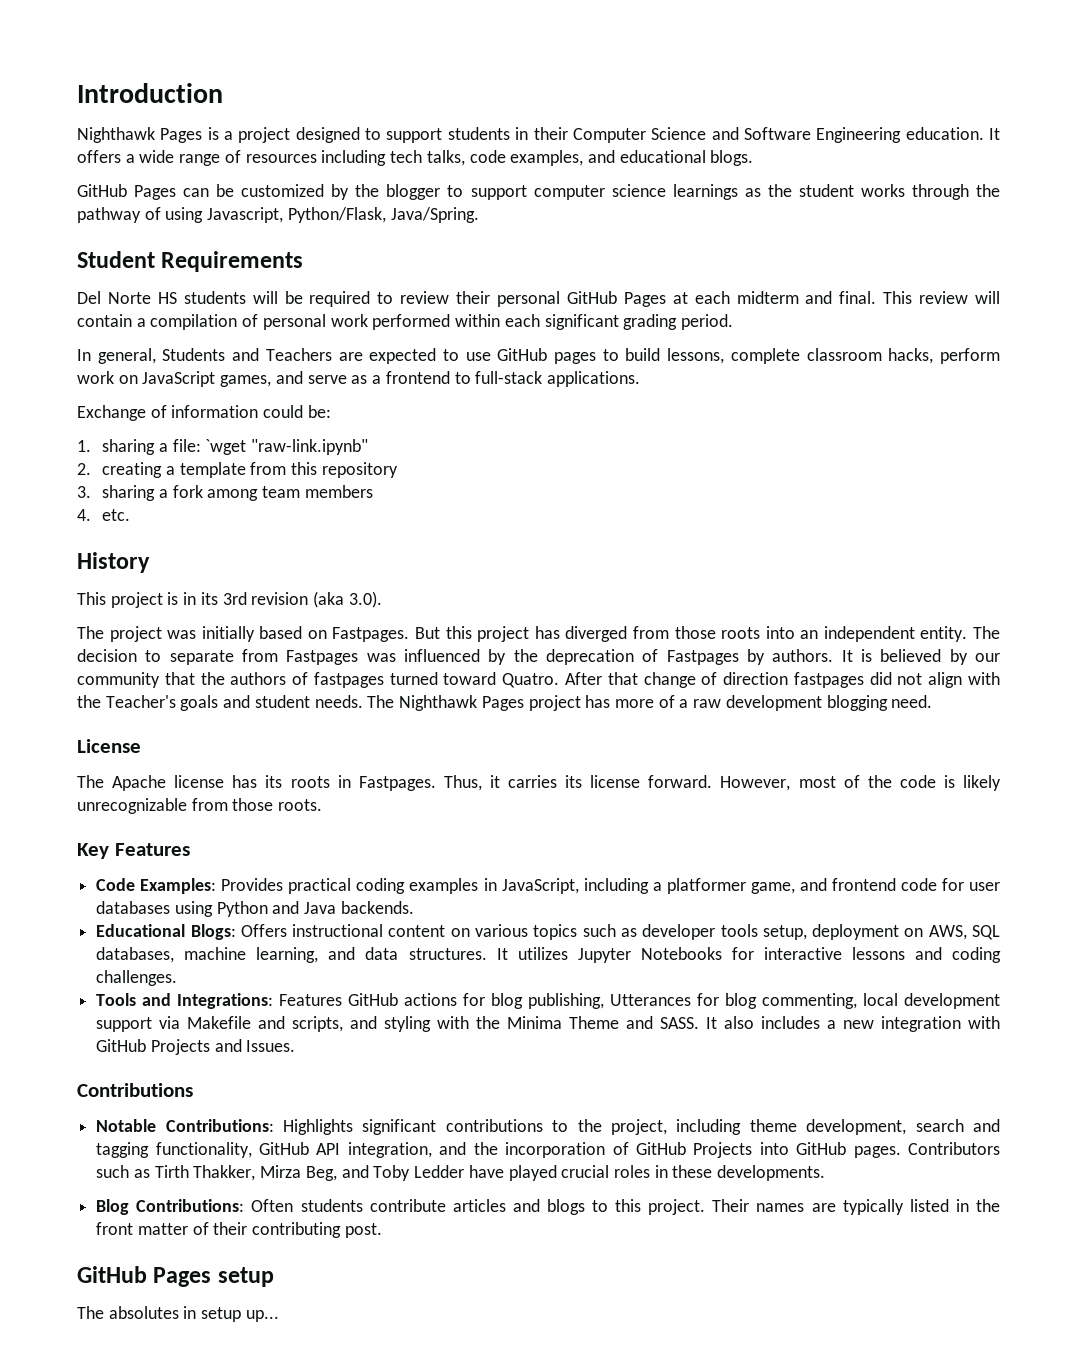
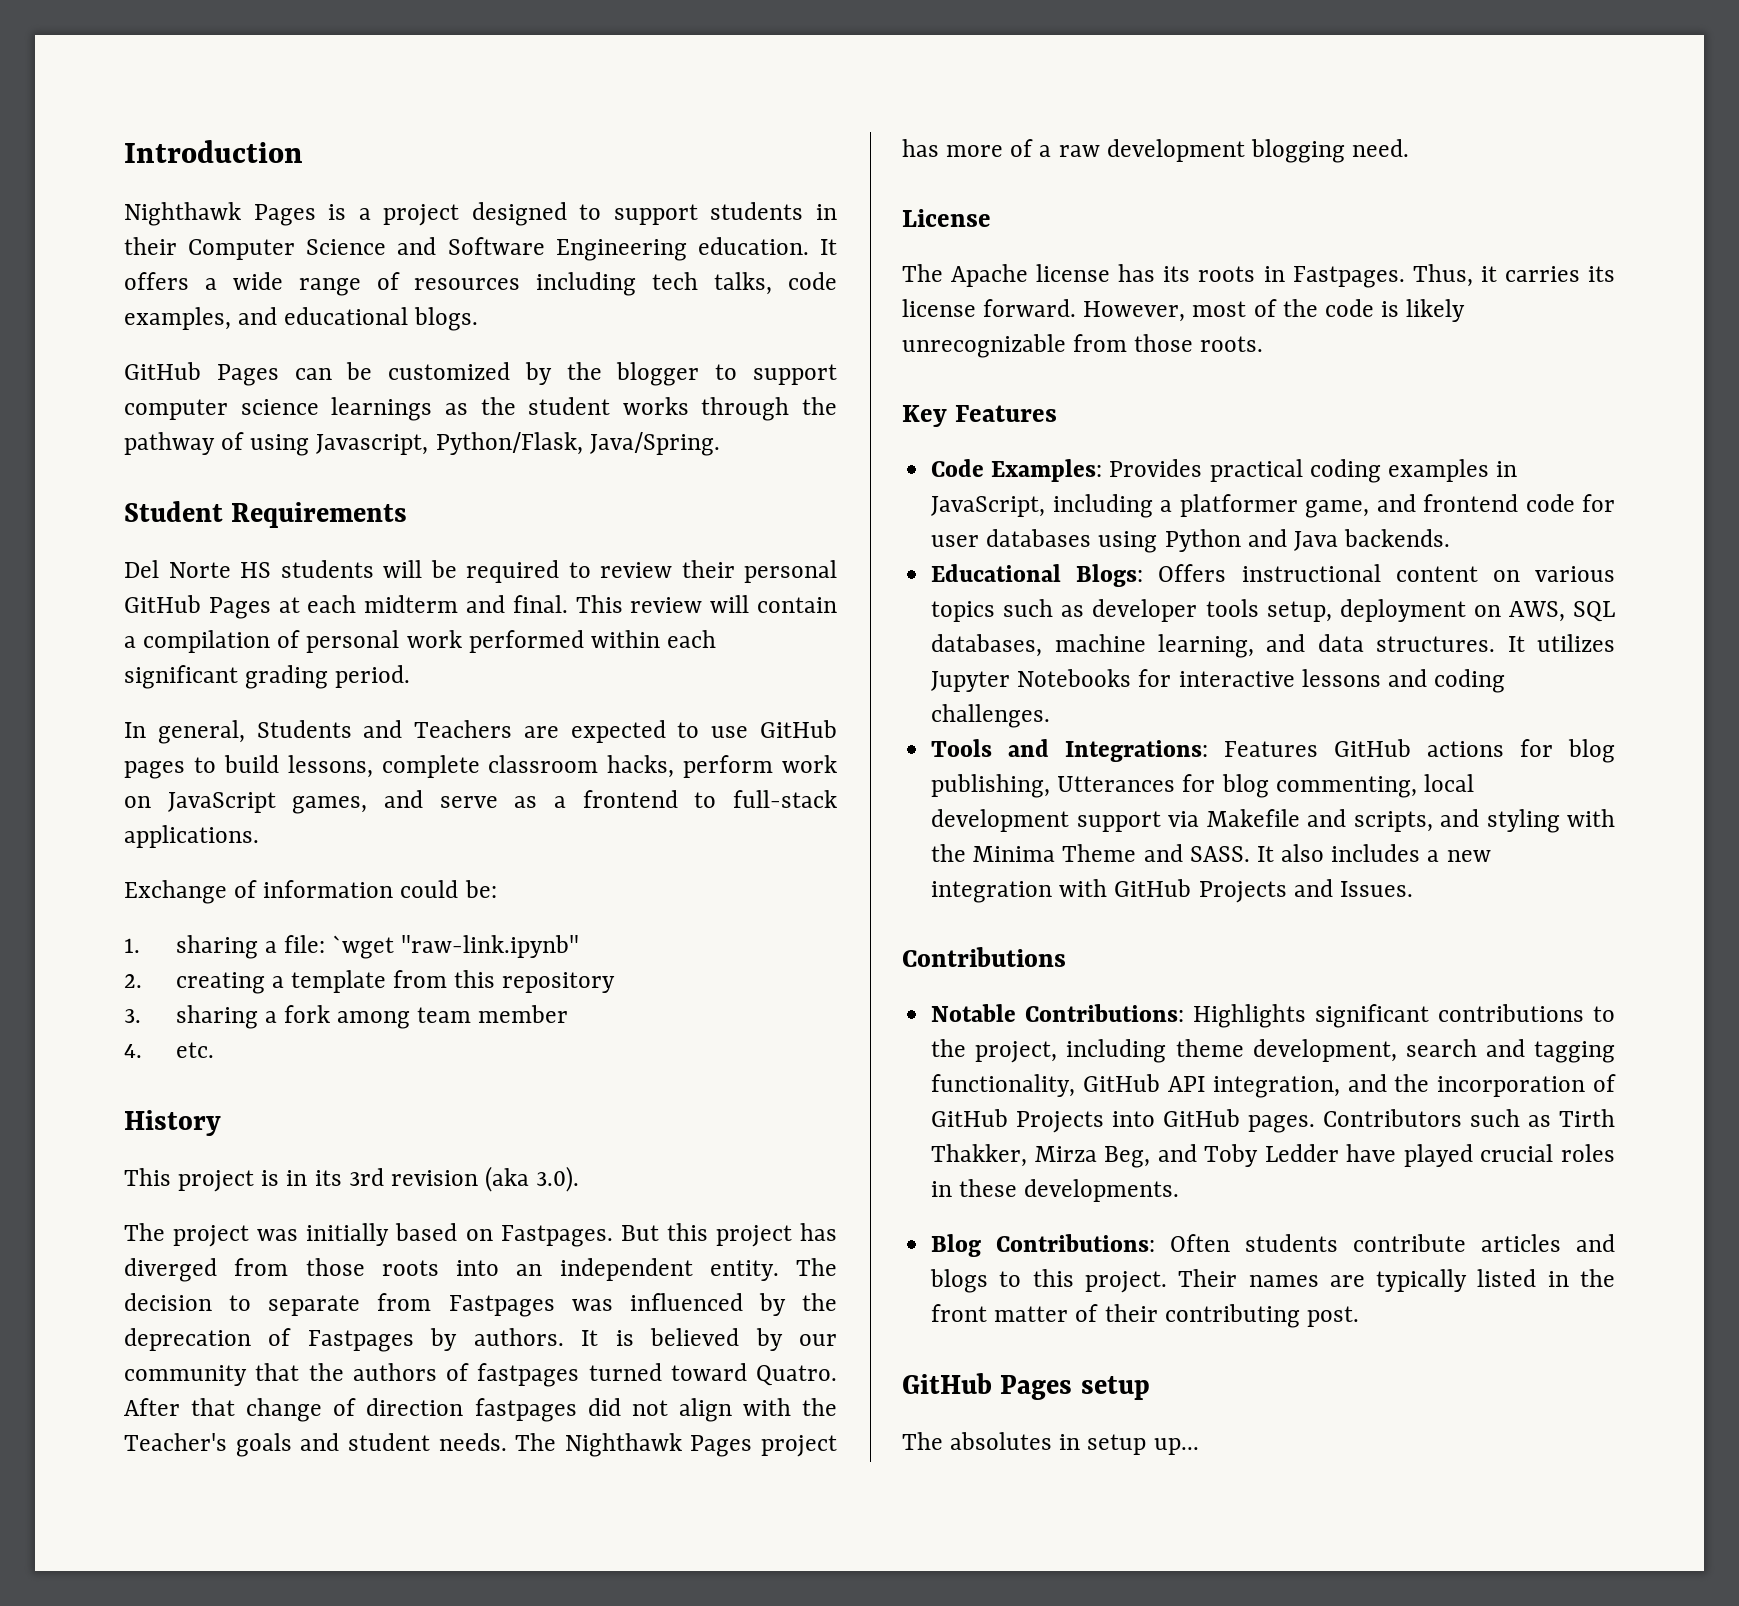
- 3. sharing a fork among team members
+ 3. sharing a fork among team member

